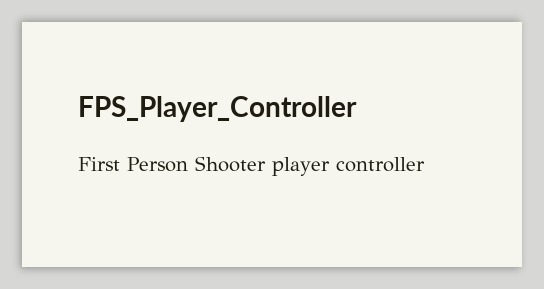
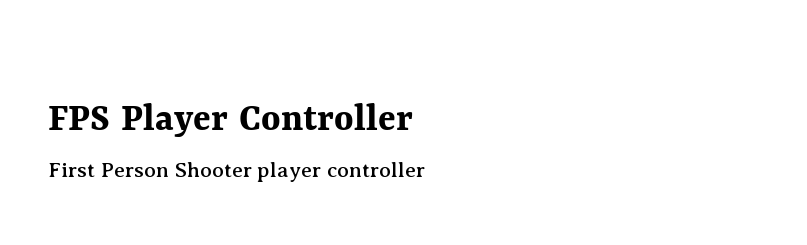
- FPS_Player_Controller
+ FPS Player Controller

